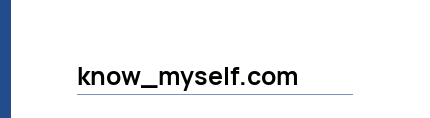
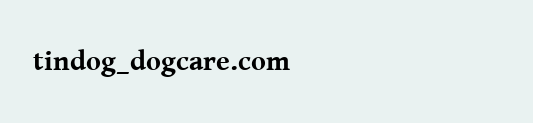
- know_myself.com
+ tindog_dogcare.com

